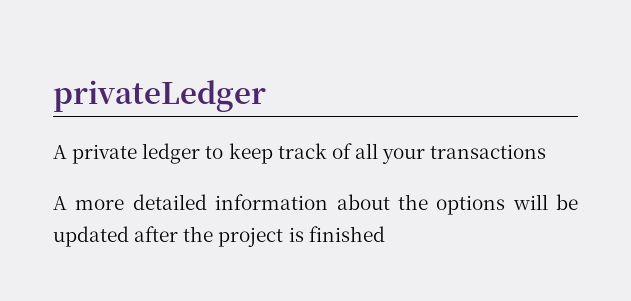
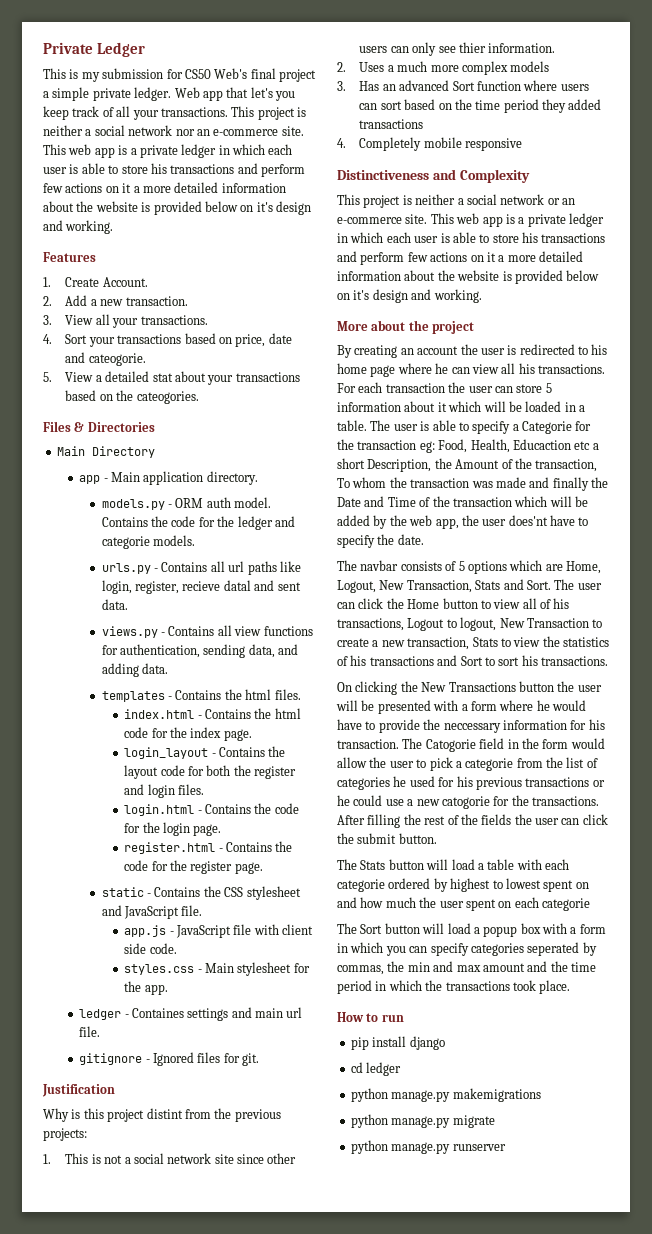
- privateLedger
- A private ledger to keep track of all your transactions
- A more detailed information about the options will be updated after the project is finished
+ Private Ledger
+ This is my submission for CS50 Web's final project a simple private ledger. Web app that let's you keep track of all your transactions. This project is neither a social network nor an e-commerce site. This web app is a private ledger in which each user is able to store his transactions and perform few actions on it a more detailed information about the website is provided below on it's design and working.
+ Features
+ 1. Create Account.
+ 2. Add a new transaction.
+ 3. View all your transactions.
+ 4. Sort your transactions based on price, date and cateogorie.
+ 5. View a detailed stat about your transactions based on the cateogories.
+ Files & Directories
+ Main Directory
+ app - Main application directory.
+ models.py - ORM auth model. Contains the code for the ledger and categorie models.
+ urls.py - Contains all url paths like login, register, recieve datal and sent data.
+ views.py - Contains all view functions for authentication, sending data, and adding data.
+ templates - Contains the html files.
+ index.html - Contains the html code for the index page.
+ login_layout - Contains the layout code for both the register and login files.
+ login.html - Contains the code for the login page.
+ register.html - Contains the code for the register page.
+ static - Contains the CSS stylesheet and JavaScript file.
+ app.js - JavaScript file with client side code.
+ styles.css - Main stylesheet for the app.
+ ledger - Containes settings and main url file.
+ gitignore - Ignored files for git.
+ Justification
+ Why is this project distint from the previous projects:
+ 1. This is not a social network site since other users can only see thier information.
+ 2. Uses a much more complex models
+ 3. Has an advanced Sort function where users can sort based on the time period they added transactions
+ 4. Completely mobile responsive
+ Distinctiveness and Complexity
+ This project is neither a social network or an e-commerce site. This web app is a private ledger in which each user is able to store his transactions and perform few actions on it a more detailed information about the website is provided below on it's design and working.
+ More about the project
+ By creating an account the user is redirected to his home page where he can view all his transactions. For each transaction the user can store 5 information about it which will be loaded in a table. The user is able to specify a Categorie for the transaction eg: Food, Health, Educaction etc a short Description, the Amount of the transaction, To whom the transaction was made and finally the Date and Time of the transaction which will be added by the web app, the user does'nt have to specify the date.
+ The navbar consists of 5 options which are Home, Logout, New Transaction, Stats and Sort. The user can click the Home button to view all of his transactions, Logout to logout, New Transaction to create a new transaction, Stats to view the statistics of his transactions and Sort to sort his transactions.
+ On clicking the New Transactions button the user will be presented with a form where he would have to provide the neccessary information for his transaction. The Catogorie field in the form would allow the user to pick a categorie from the list of categories he used for his previous transactions or he could use a new catogorie for the transactions. After filling the rest of the fields the user can click the submit button.
+ The Stats button will load a table with each categorie ordered by highest to lowest spent on and how much the user spent on each categorie
+ The Sort button will load a popup box with a form in which you can specify categories seperated by commas, the min and max amount and the time period in which the transactions took place.
+ How to run
+ pip install django
+ cd ledger
+ python manage.py makemigrations
+ python manage.py migrate
+ python manage.py runserver

